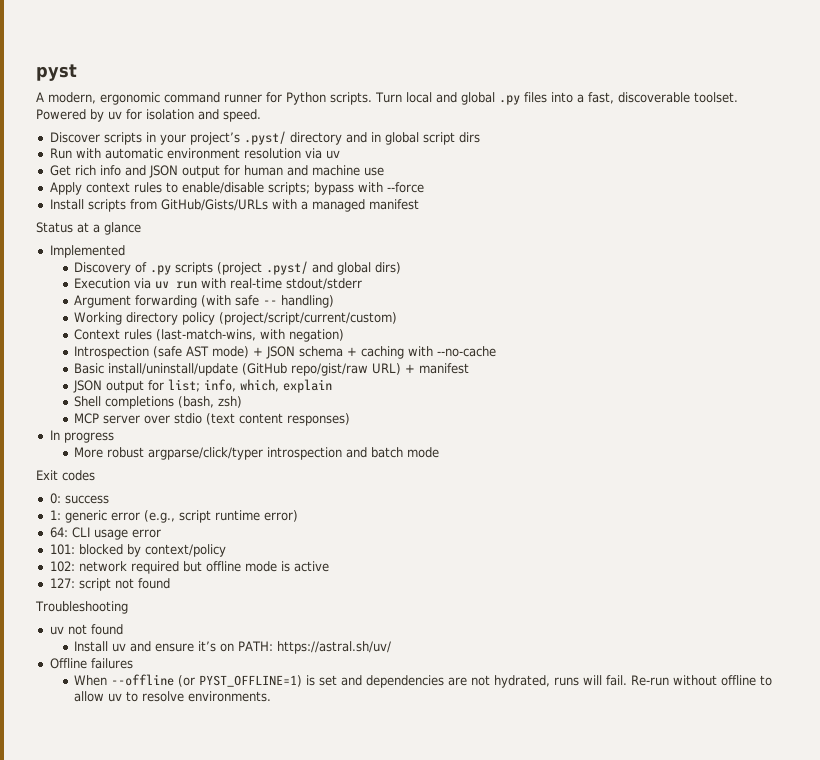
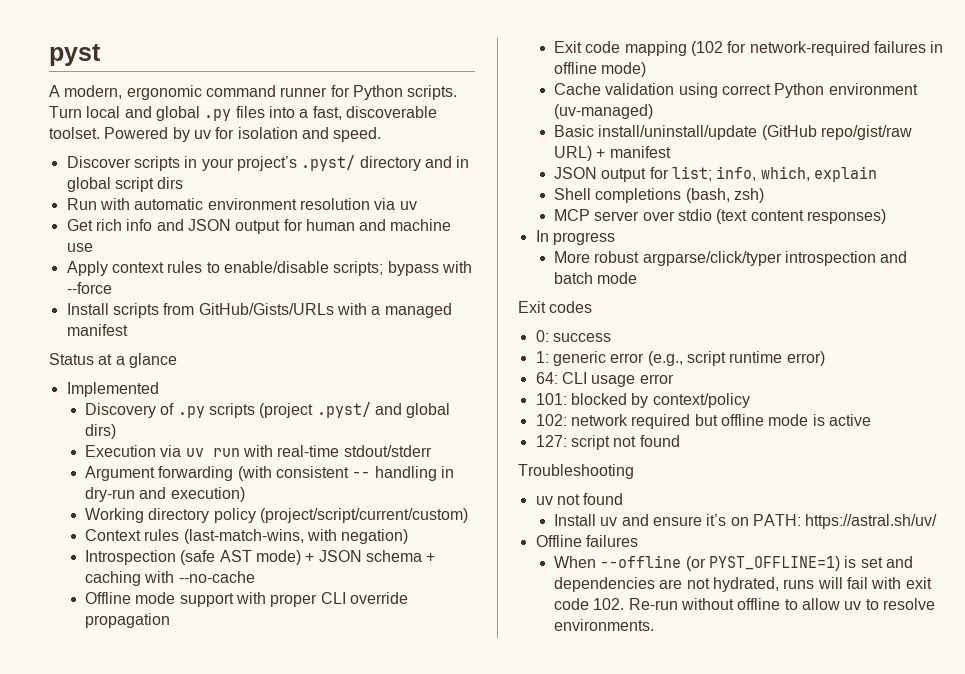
- Argument forwarding (with safe -- handling)
+ Argument forwarding (with consistent -- handling in dry-run and execution)
+ Offline mode support with proper CLI override propagation
+ Exit code mapping (102 for network-required failures in offline mode)
+ Cache validation using correct Python environment (uv-managed)
- When --offline (or PYST_OFFLINE=1) is set and dependencies are not hydrated, runs will fail. Re-run without offline to allow uv to resolve environments.
+ When --offline (or PYST_OFFLINE=1) is set and dependencies are not hydrated, runs will fail with exit code 102. Re-run without offline to allow uv to resolve environments.

